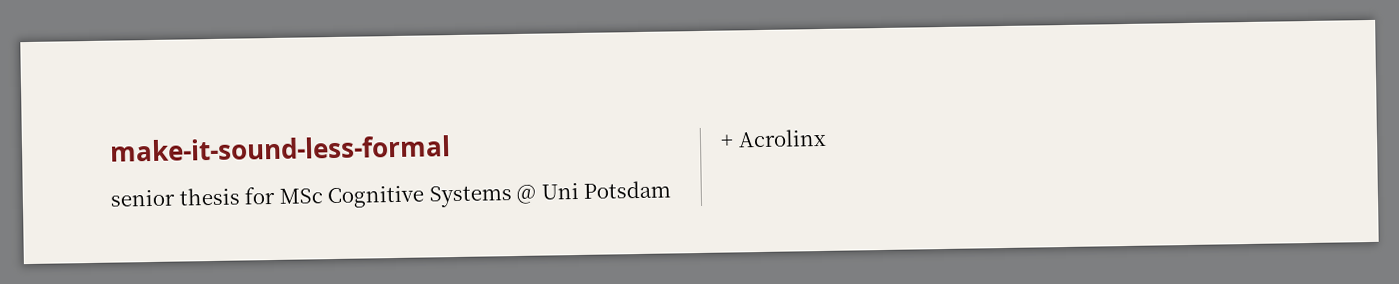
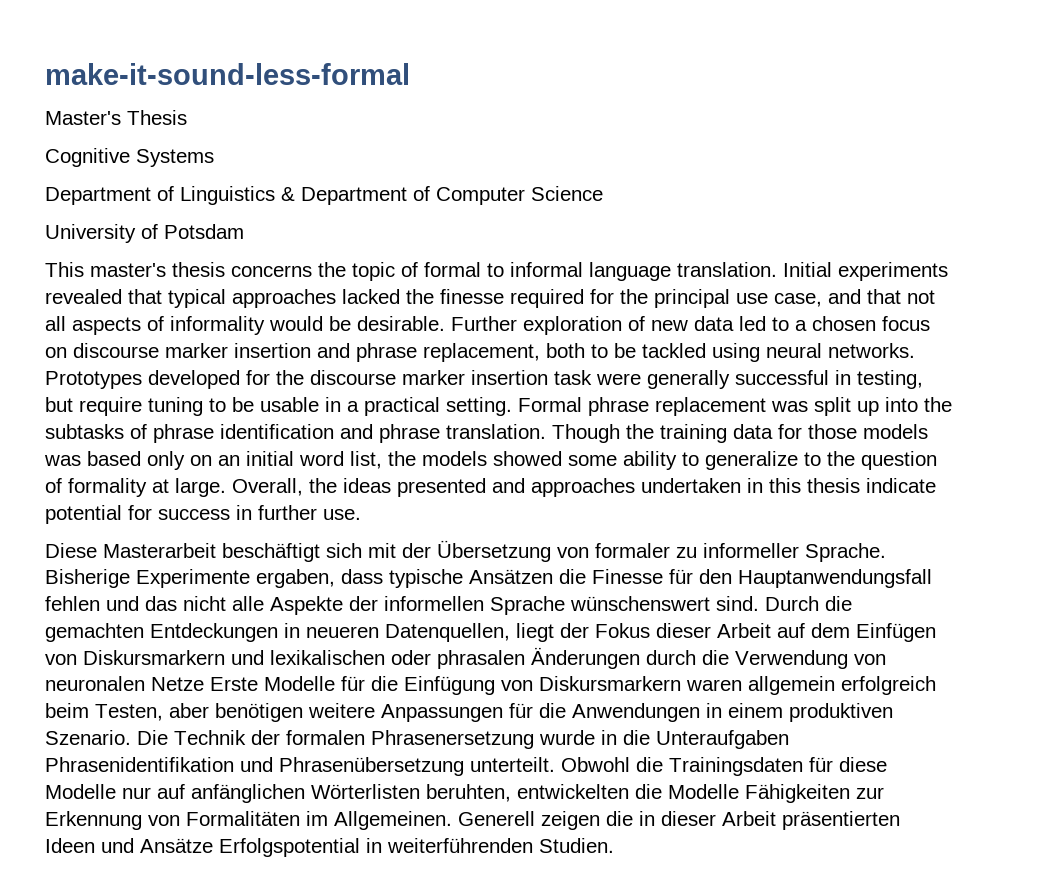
- senior thesis for MSc Cognitive Systems @ Uni Potsdam + Acrolinx
+ Master's Thesis
+ Cognitive Systems
+ Department of Linguistics & Department of Computer Science
+ University of Potsdam
+ This master's thesis concerns the topic of formal to informal language translation. Initial experiments revealed that typical approaches lacked the finesse required for the principal use case, and that not all aspects of informality would be desirable. Further exploration of new data led to a chosen focus on discourse marker insertion and phrase replacement, both to be tackled using neural networks. Prototypes developed for the discourse marker insertion task were generally successful in testing, but require tuning to be usable in a practical setting. Formal phrase replacement was split up into the subtasks of phrase identification and phrase translation. Though the training data for those models was based only on an initial word list, the models showed some ability to generalize to the question of formality at large. Overall, the ideas presented and approaches undertaken in this thesis indicate potential for success in further use.
+ Diese Masterarbeit beschäftigt sich mit der Übersetzung von formaler zu informeller Sprache. Bisherige Experimente ergaben, dass typische Ansätzen die Finesse für den Hauptanwendungsfall fehlen und das nicht alle Aspekte der informellen Sprache wünschenswert sind. Durch die gemachten Entdeckungen in neueren Datenquellen, liegt der Fokus dieser Arbeit auf dem Einfügen von Diskursmarkern und lexikalischen oder phrasalen Änderungen durch die Verwendung von neuronalen Netze Erste Modelle für die Einfügung von Diskursmarkern waren allgemein erfolgreich beim Testen, aber benötigen weitere Anpassungen für die Anwendungen in einem produktiven Szenario. Die Technik der formalen Phrasenersetzung wurde in die Unteraufgaben Phrasenidentifikation und Phrasenübersetzung unterteilt. Obwohl die Trainingsdaten für diese Modelle nur auf anfänglichen Wörterlisten beruhten, entwickelten die Modelle Fähigkeiten zur Erkennung von Formalitäten im Allgemeinen. Generell zeigen die in dieser Arbeit präsentierten Ideen und Ansätze Erfolgspotential in weiterführenden Studien.

